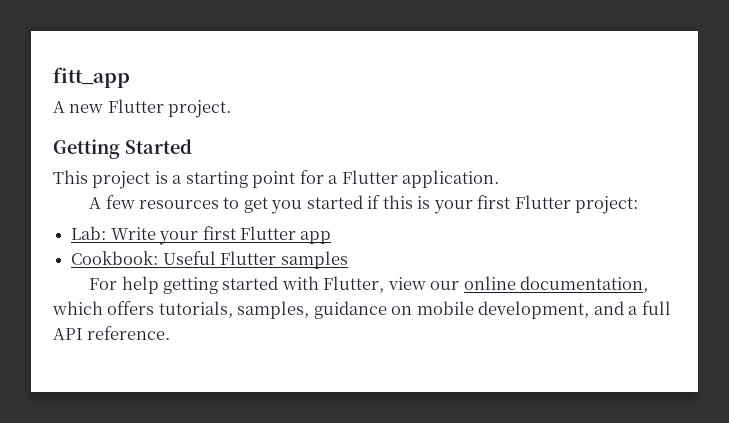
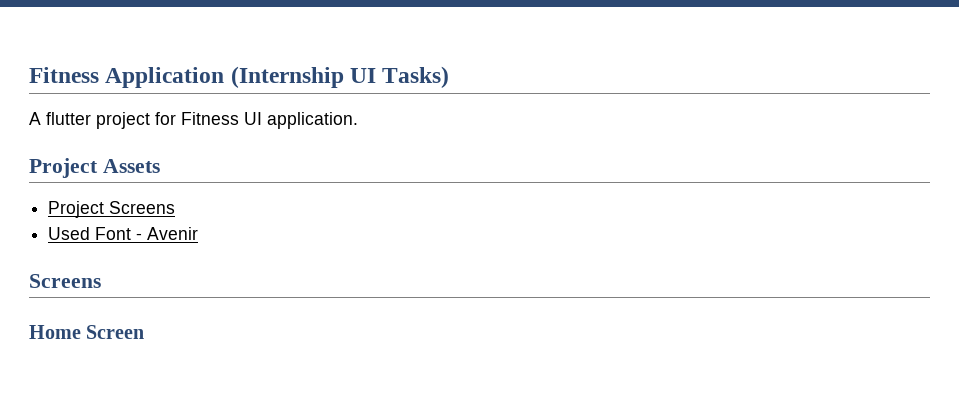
- fitt_app
- A new Flutter project.
- Getting Started
- This project is a starting point for a Flutter application.
- A few resources to get you started if this is your first Flutter project:
- Lab: Write your first Flutter app
- Cookbook: Useful Flutter samples
- For help getting started with Flutter, view our online documentation, which offers tutorials, samples, guidance on mobile development, and a full API reference.
+ Fitness Application (Internship UI Tasks)
+ A flutter project for Fitness UI application.
+ Project Assets
+ Project Screens
+ Used Font - Avenir
+ Screens
+ Home Screen

